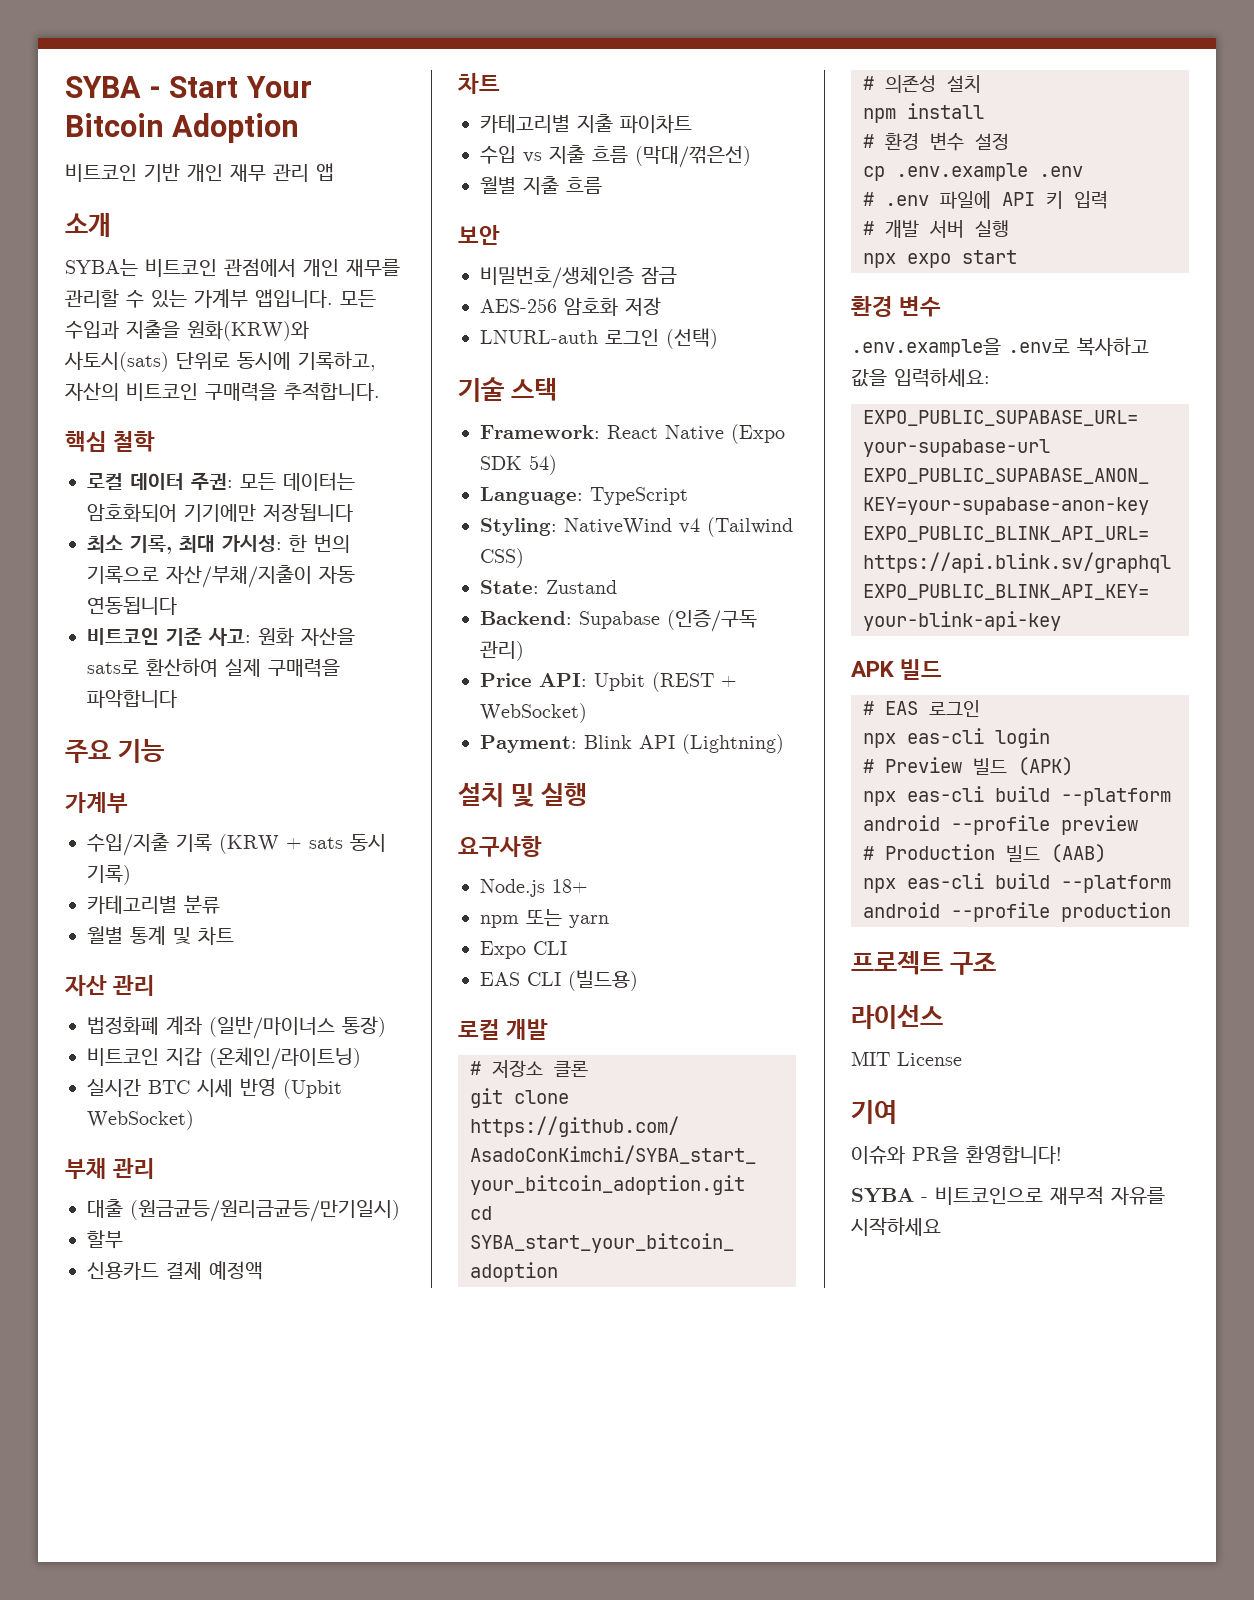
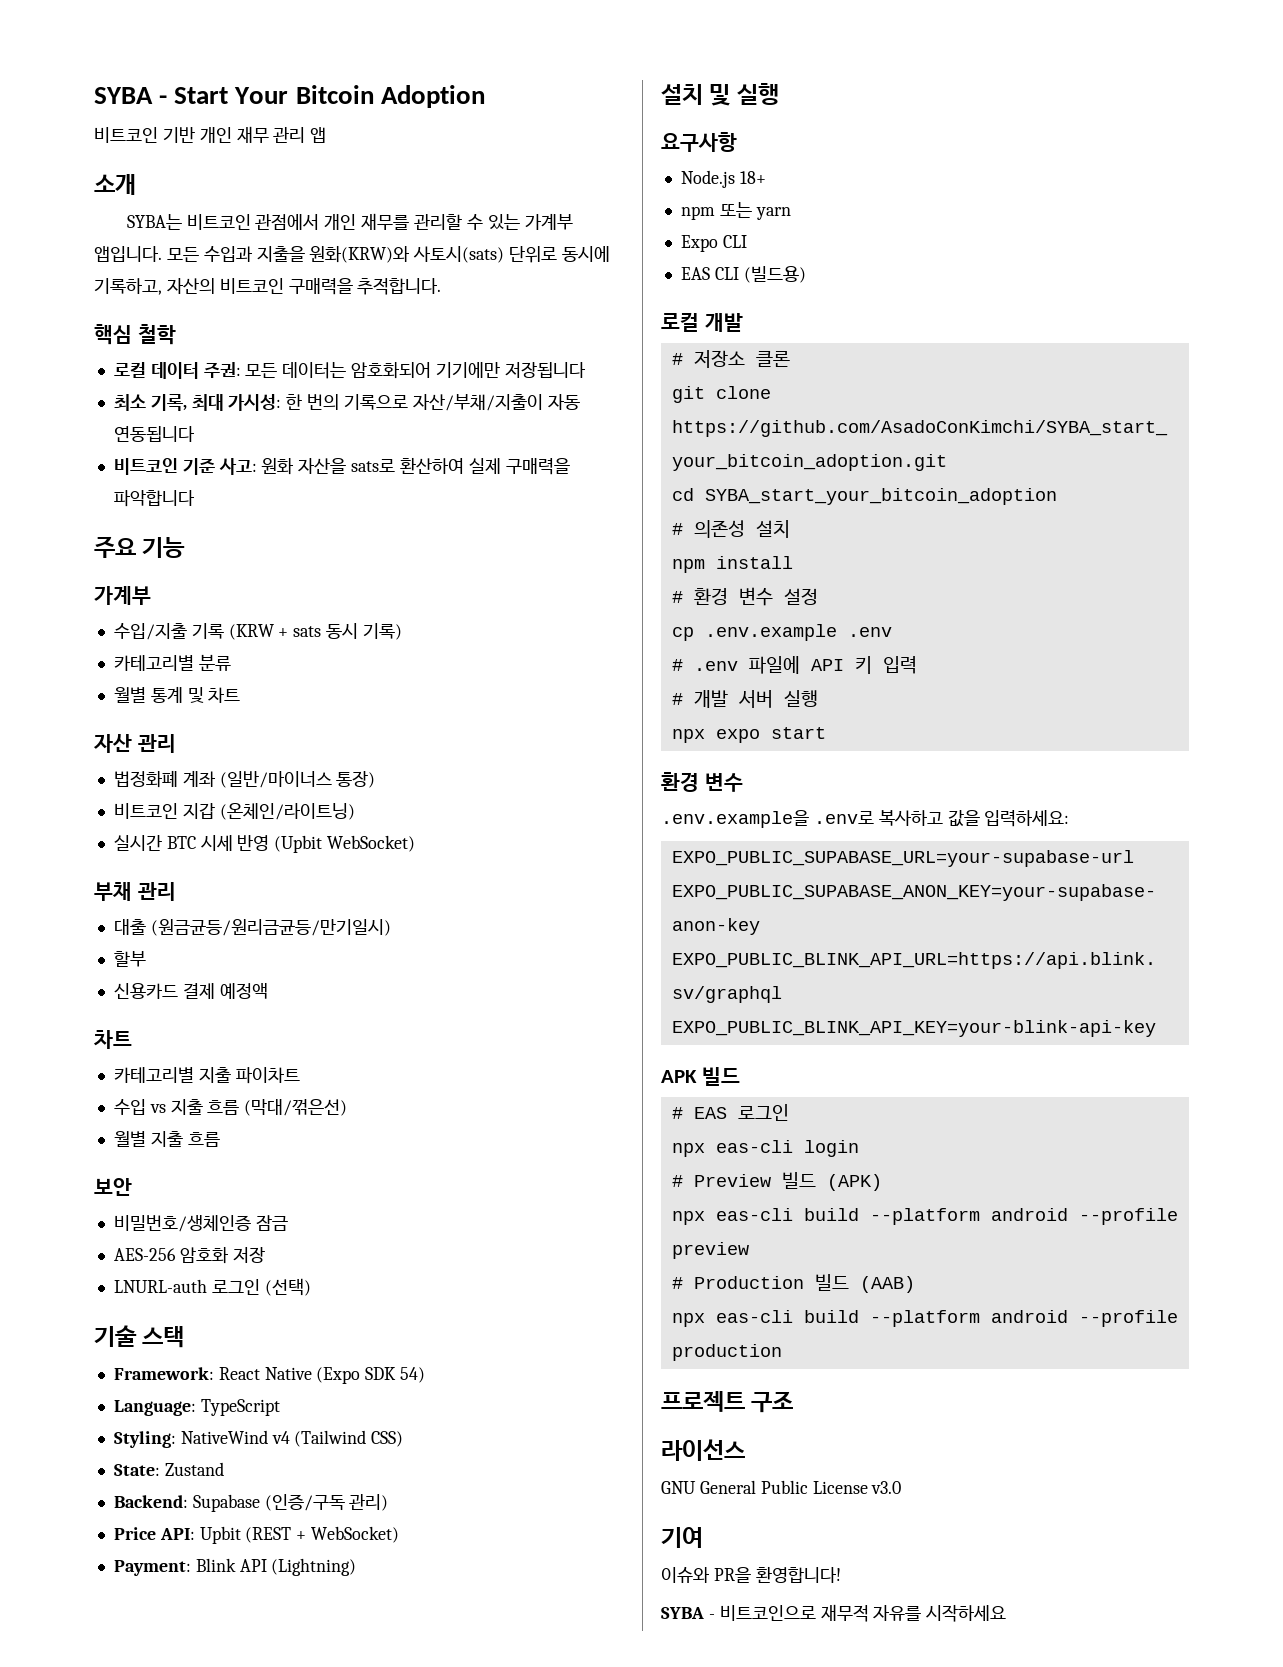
- MIT License
+ GNU General Public License v3.0

